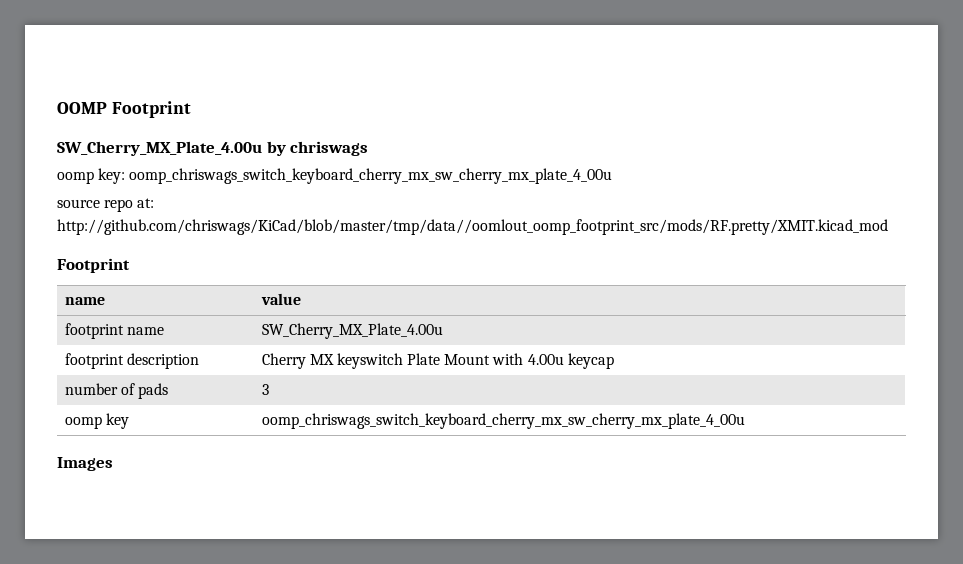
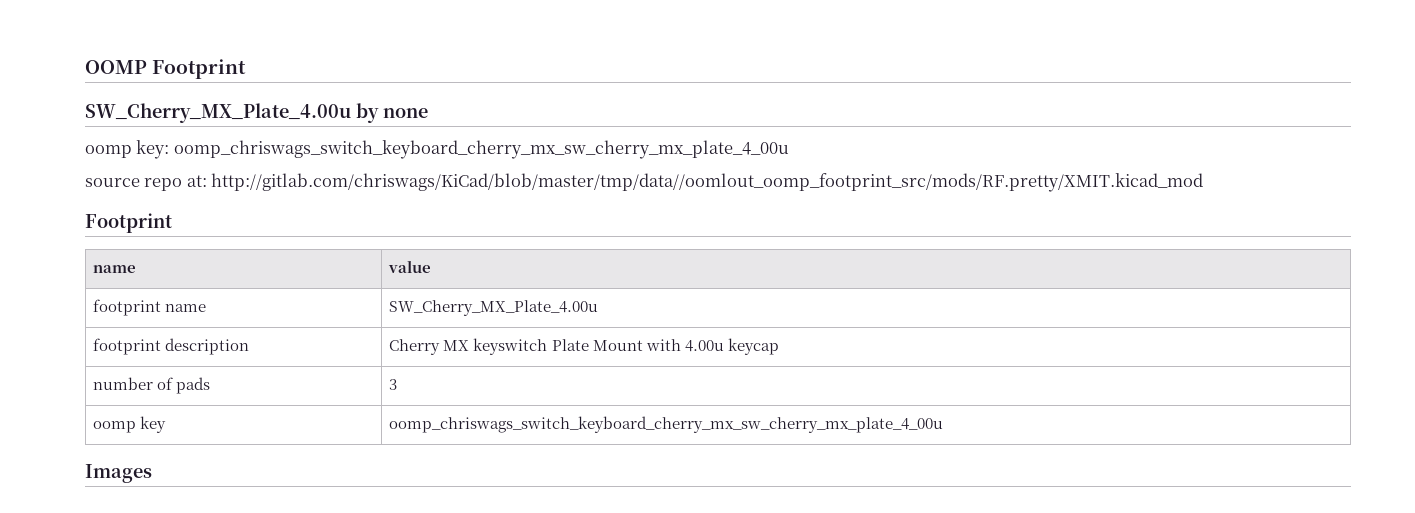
- SW_Cherry_MX_Plate_4.00u by chriswags
+ SW_Cherry_MX_Plate_4.00u by none
- source repo at: http://github.com/chriswags/KiCad/blob/master/tmp/data//oomlout_oomp_footprint_src/mods/RF.pretty/XMIT.kicad_mod
+ source repo at: http://gitlab.com/chriswags/KiCad/blob/master/tmp/data//oomlout_oomp_footprint_src/mods/RF.pretty/XMIT.kicad_mod

